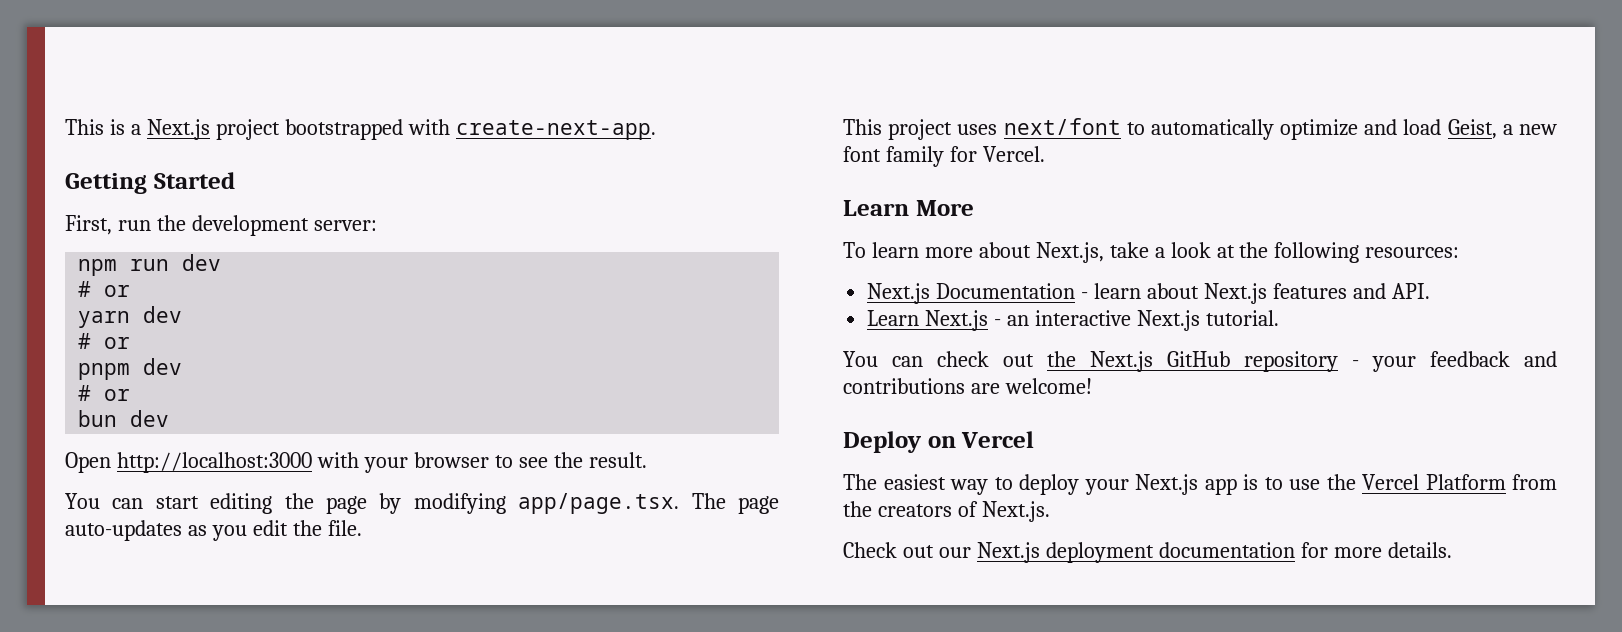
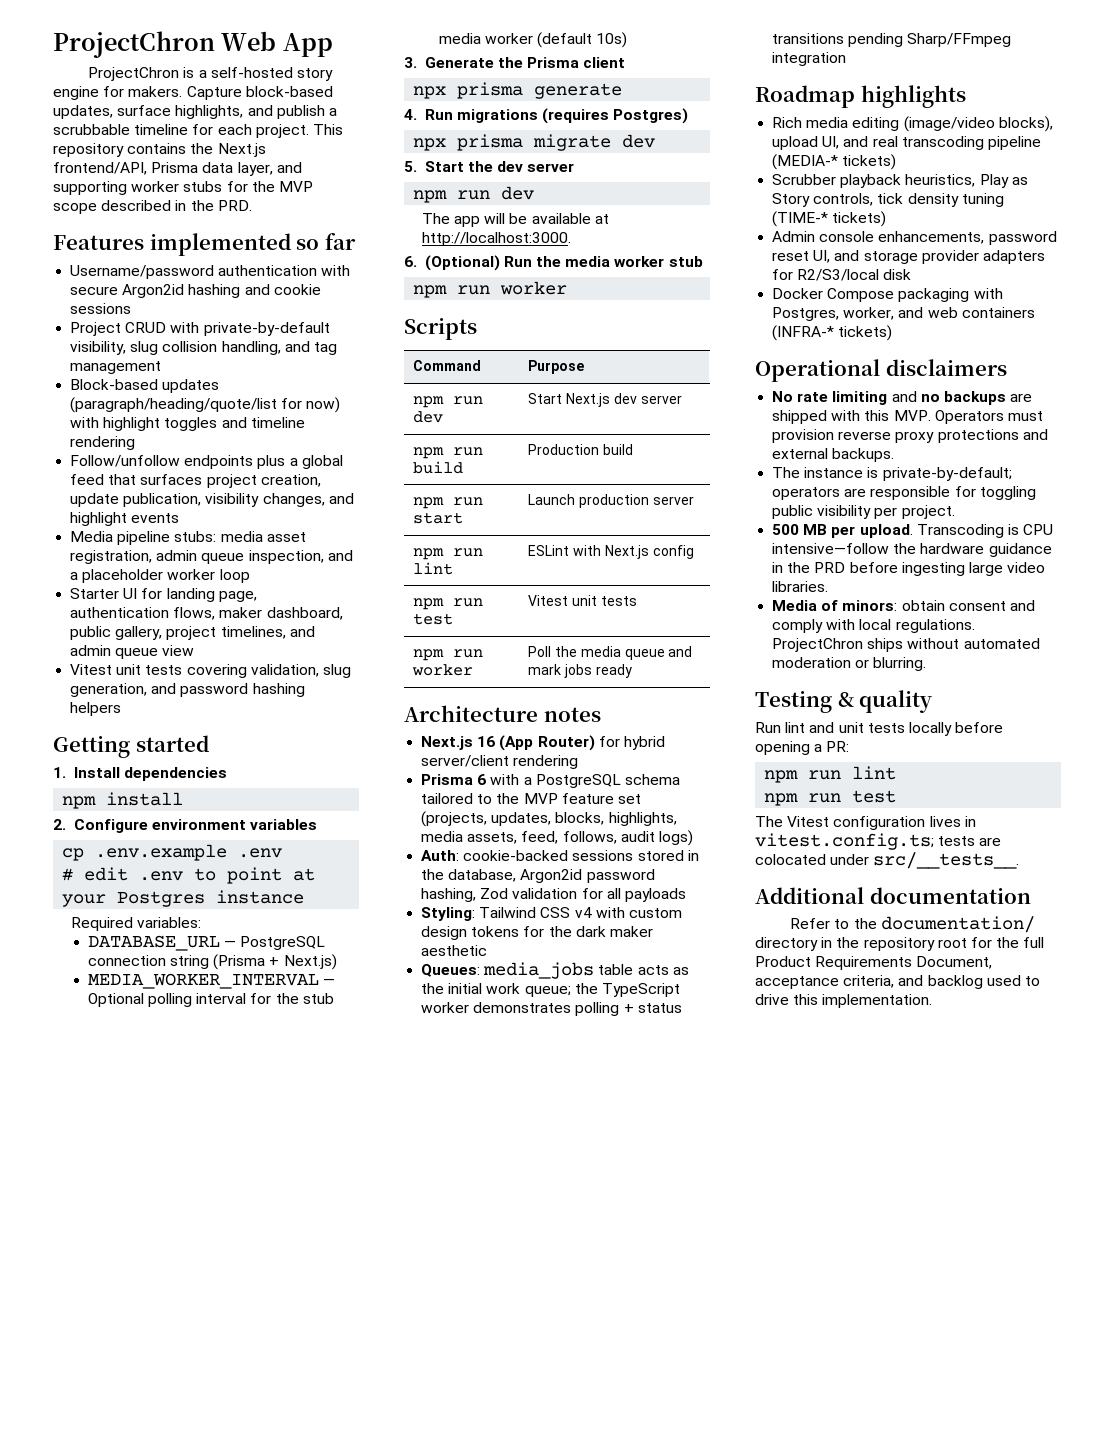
- This is a Next.js project bootstrapped with create-next-app.
- Getting Started
- First, run the development server:
+ ProjectChron Web App
+ ProjectChron is a self-hosted story engine for makers. Capture block-based updates, surface highlights, and publish a scrubbable timeline for each project. This repository contains the Next.js frontend/API, Prisma data layer, and supporting worker stubs for the MVP scope described in the PRD.
+ Features implemented so far
+ Username/password authentication with secure Argon2id hashing and cookie sessions
+ Project CRUD with private-by-default visibility, slug collision handling, and tag management
+ Block-based updates (paragraph/heading/quote/list for now) with highlight toggles and timeline rendering
+ Follow/unfollow endpoints plus a global feed that surfaces project creation, update publication, visibility changes, and highlight events
+ Media pipeline stubs: media asset registration, admin queue inspection, and a placeholder worker loop
+ Starter UI for landing page, authentication flows, maker dashboard, public gallery, project timelines, and admin queue view
+ Vitest unit tests covering validation, slug generation, and password hashing helpers
+ Getting started
+ 1. Install dependencies
+ npm install
+ 2. Configure environment variables
+ cp .env.example .env
+ # edit .env to point at your Postgres instance
+ Required variables:
+ DATABASE_URL — PostgreSQL connection string (Prisma + Next.js)
+ MEDIA_WORKER_INTERVAL — Optional polling interval for the stub media worker (default 10s)
+ 3. Generate the Prisma client
+ npx prisma generate
+ 4. Run migrations (requires Postgres)
+ npx prisma migrate dev
+ 5. Start the dev server
  npm run dev
- # or
- yarn dev
- # or
- pnpm dev
- # or
- bun dev
- Open http://localhost:3000 with your browser to see the result.
- You can start editing the page by modifying app/page.tsx. The page auto-updates as you edit the file.
- This project uses next/font to automatically optimize and load Geist, a new font family for Vercel.
- Learn More
- To learn more about Next.js, take a look at the following resources:
- Next.js Documentation - learn about Next.js features and API.
- Learn Next.js - an interactive Next.js tutorial.
- You can check out the Next.js GitHub repository - your feedback and contributions are welcome!
- Deploy on Vercel
- The easiest way to deploy your Next.js app is to use the Vercel Platform from the creators of Next.js.
- Check out our Next.js deployment documentation for more details.
+ The app will be available at http://localhost:3000.
+ 6. (Optional) Run the media worker stub
+ npm run worker
+ Scripts
+ Command | Purpose
+ npm run dev | Start Next.js dev server
+ npm run build | Production build
+ npm run start | Launch production server
+ npm run lint | ESLint with Next.js config
+ npm run test | Vitest unit tests
+ npm run worker | Poll the media queue and mark jobs ready
+ Architecture notes
+ Next.js 16 (App Router) for hybrid server/client rendering
+ Prisma 6 with a PostgreSQL schema tailored to the MVP feature set (projects, updates, blocks, highlights, media assets, feed, follows, audit logs)
+ Auth: cookie-backed sessions stored in the database, Argon2id password hashing, Zod validation for all payloads
+ Styling: Tailwind CSS v4 with custom design tokens for the dark maker aesthetic
+ Queues: media_jobs table acts as the initial work queue; the TypeScript worker demonstrates polling + status transitions pending Sharp/FFmpeg integration
+ Roadmap highlights
+ Rich media editing (image/video blocks), upload UI, and real transcoding pipeline (MEDIA-* tickets)
+ Scrubber playback heuristics, Play as Story controls, tick density tuning (TIME-* tickets)
+ Admin console enhancements, password reset UI, and storage provider adapters for R2/S3/local disk
+ Docker Compose packaging with Postgres, worker, and web containers (INFRA-* tickets)
+ Operational disclaimers
+ No rate limiting and no backups are shipped with this MVP. Operators must provision reverse proxy protections and external backups.
+ The instance is private-by-default; operators are responsible for toggling public visibility per project.
+ 500 MB per upload. Transcoding is CPU intensive—follow the hardware guidance in the PRD before ingesting large video libraries.
+ Media of minors: obtain consent and comply with local regulations. ProjectChron ships without automated moderation or blurring.
+ Testing & quality
+ Run lint and unit tests locally before opening a PR:
+ npm run lint
+ npm run test
+ The Vitest configuration lives in vitest.config.ts; tests are colocated under src/__tests__.
+ Additional documentation
+ Refer to the documentation/ directory in the repository root for the full Product Requirements Document, acceptance criteria, and backlog used to drive this implementation.

